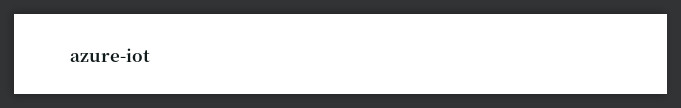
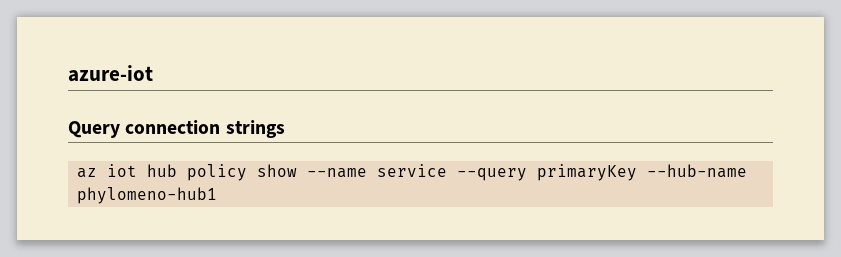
+ Query connection strings
+ az iot hub policy show --name service --query primaryKey --hub-name phylomeno-hub1

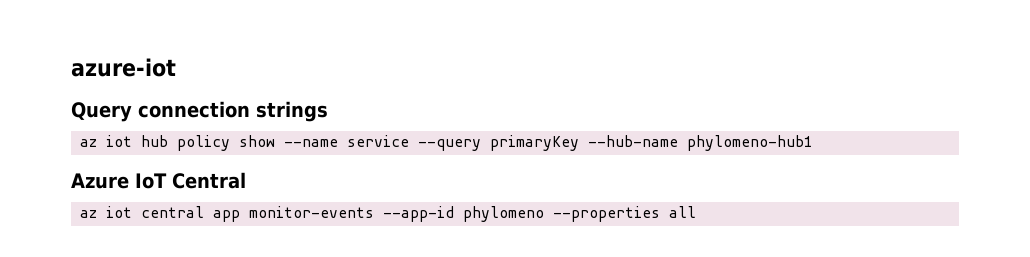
+ Azure IoT Central
+ az iot central app monitor-events --app-id phylomeno --properties all

